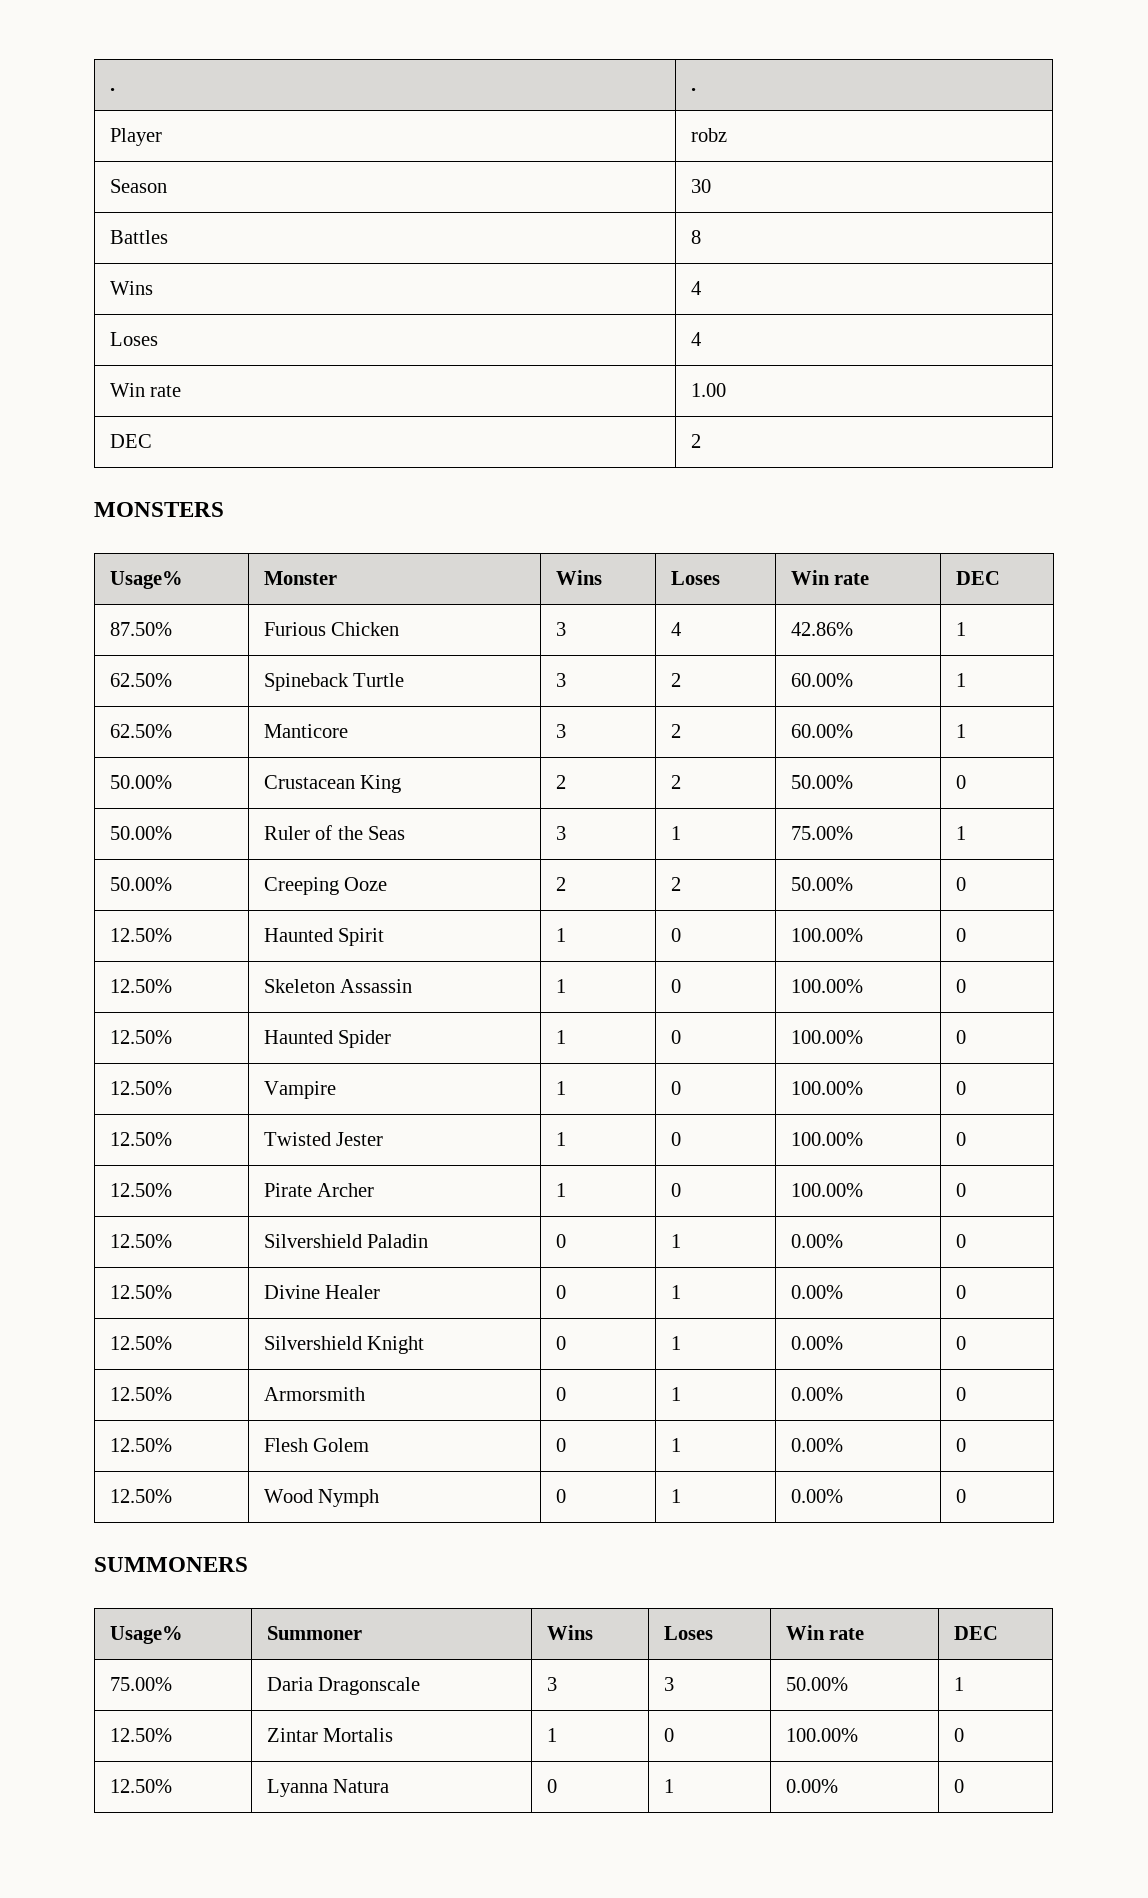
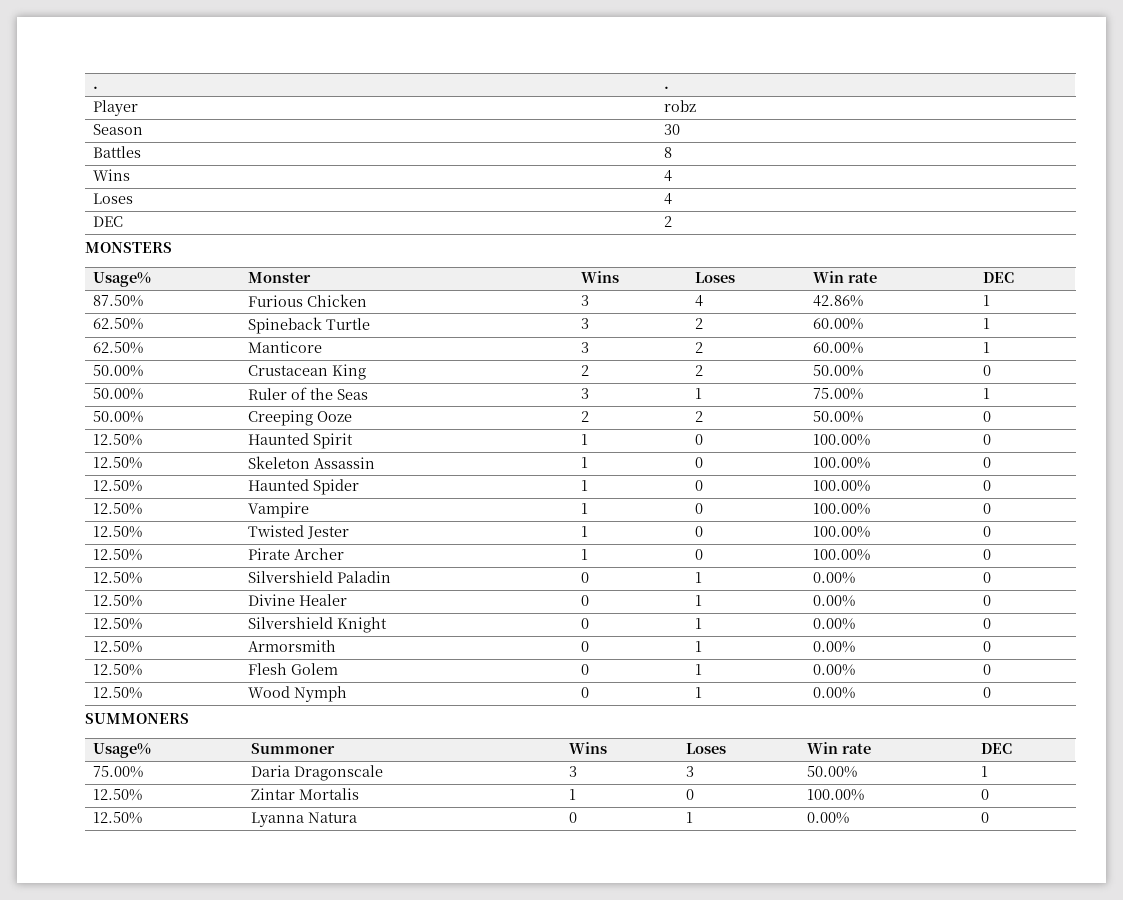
- Win rate | 1.00

